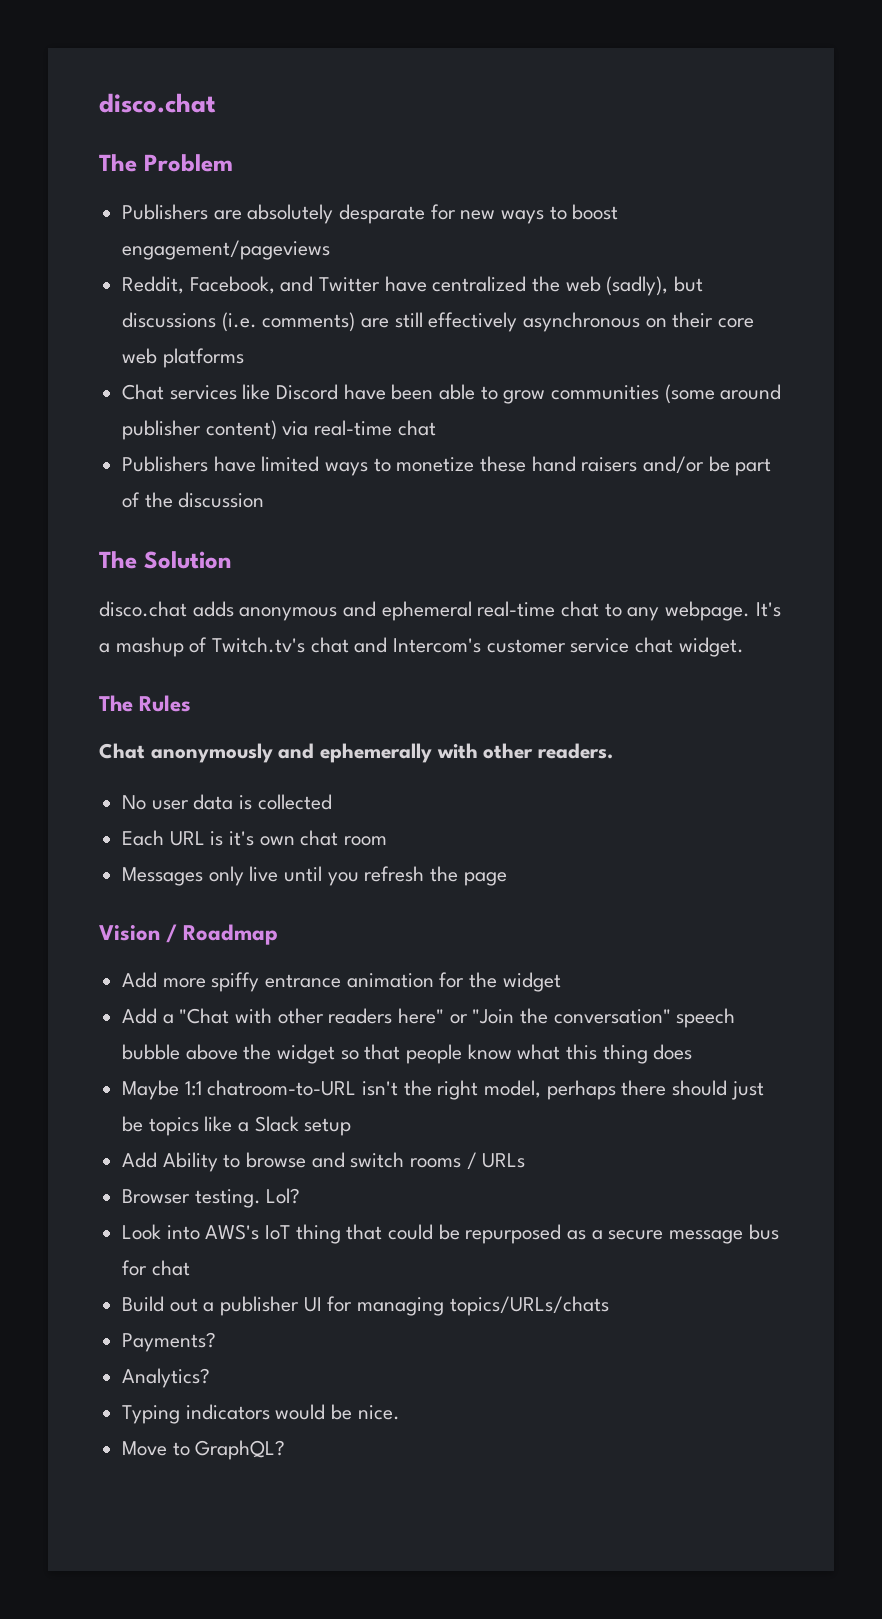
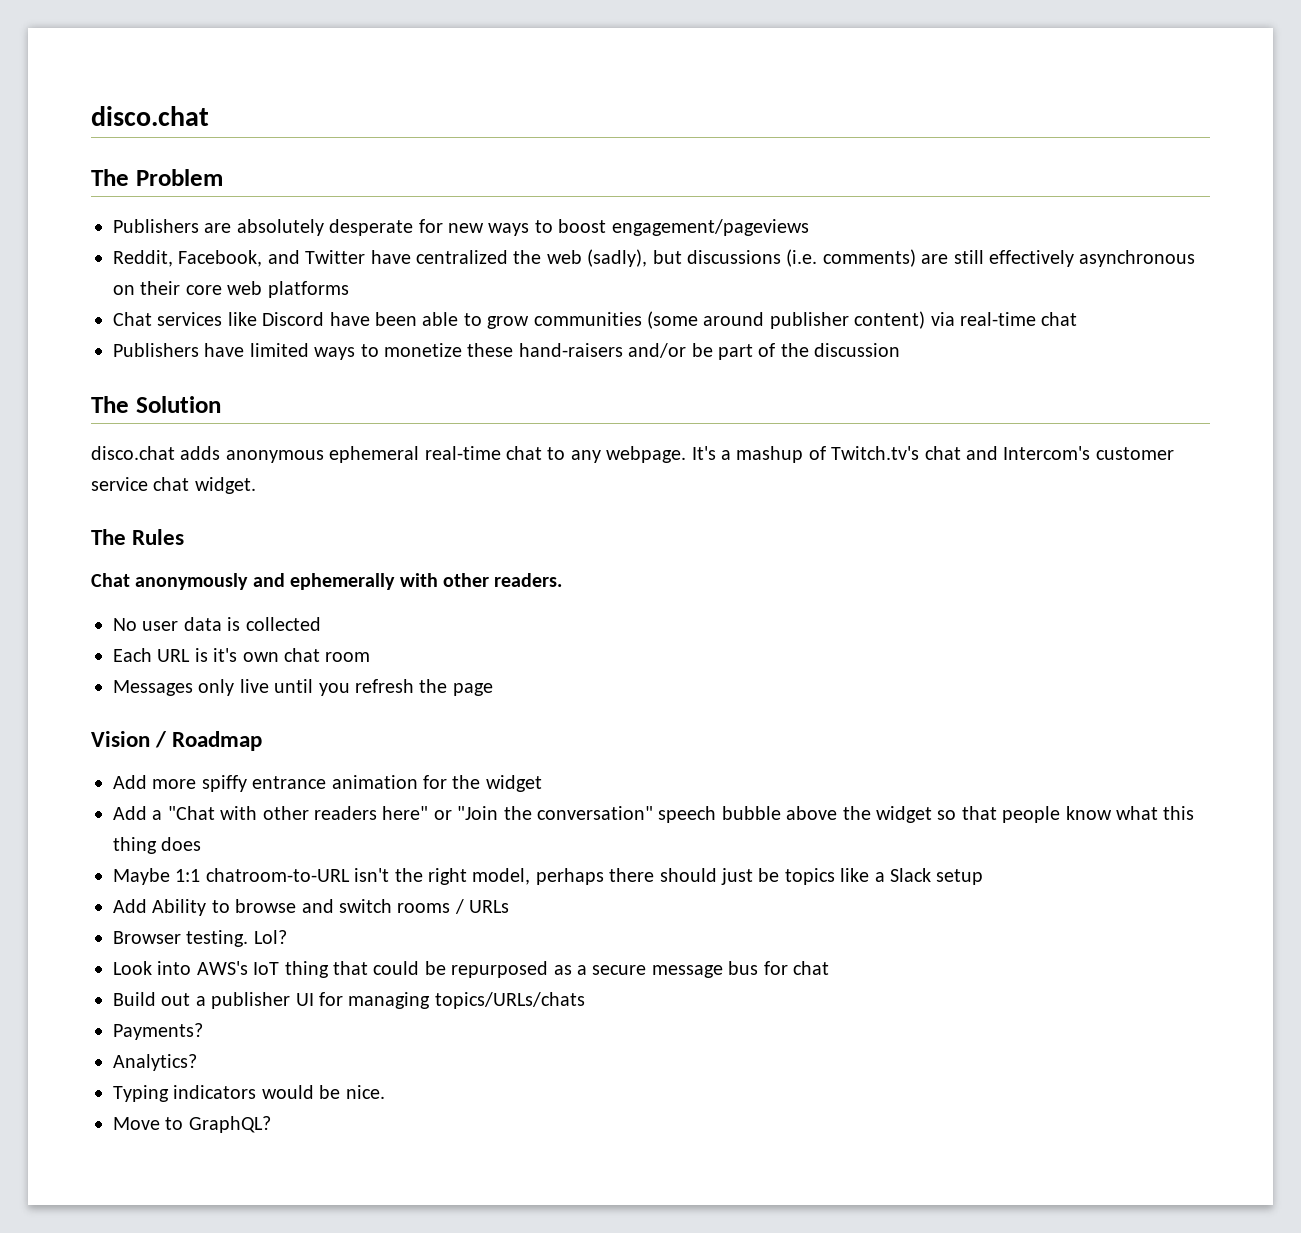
- Publishers are absolutely desparate for new ways to boost engagement/pageviews
+ Publishers are absolutely desperate for new ways to boost engagement/pageviews
- Publishers have limited ways to monetize these hand raisers and/or be part of the discussion
+ Publishers have limited ways to monetize these hand-raisers and/or be part of the discussion
- disco.chat adds anonymous and ephemeral real-time chat to any webpage.
+ disco.chat adds anonymous ephemeral real-time chat to any webpage.

